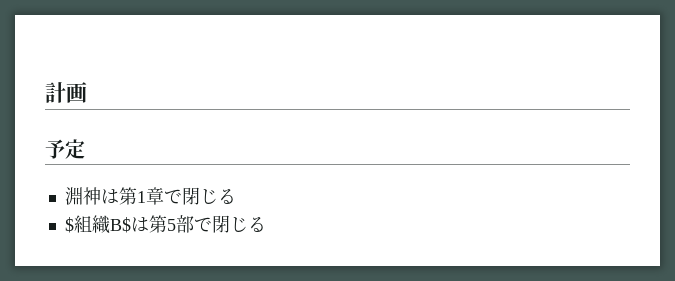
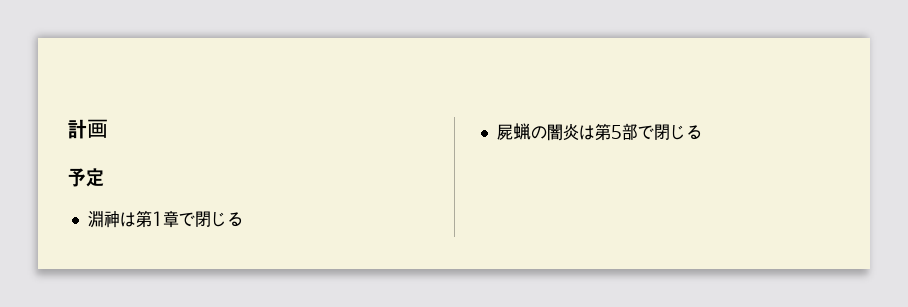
- $組織B$は第5部で閉じる
+ 屍蝋の闇炎は第5部で閉じる

